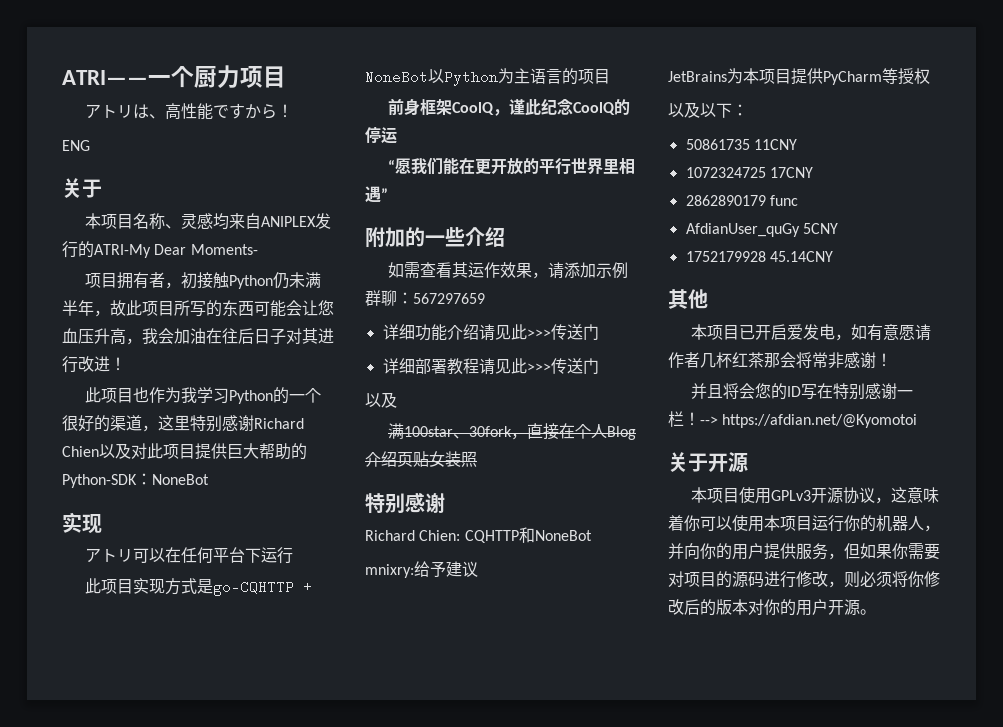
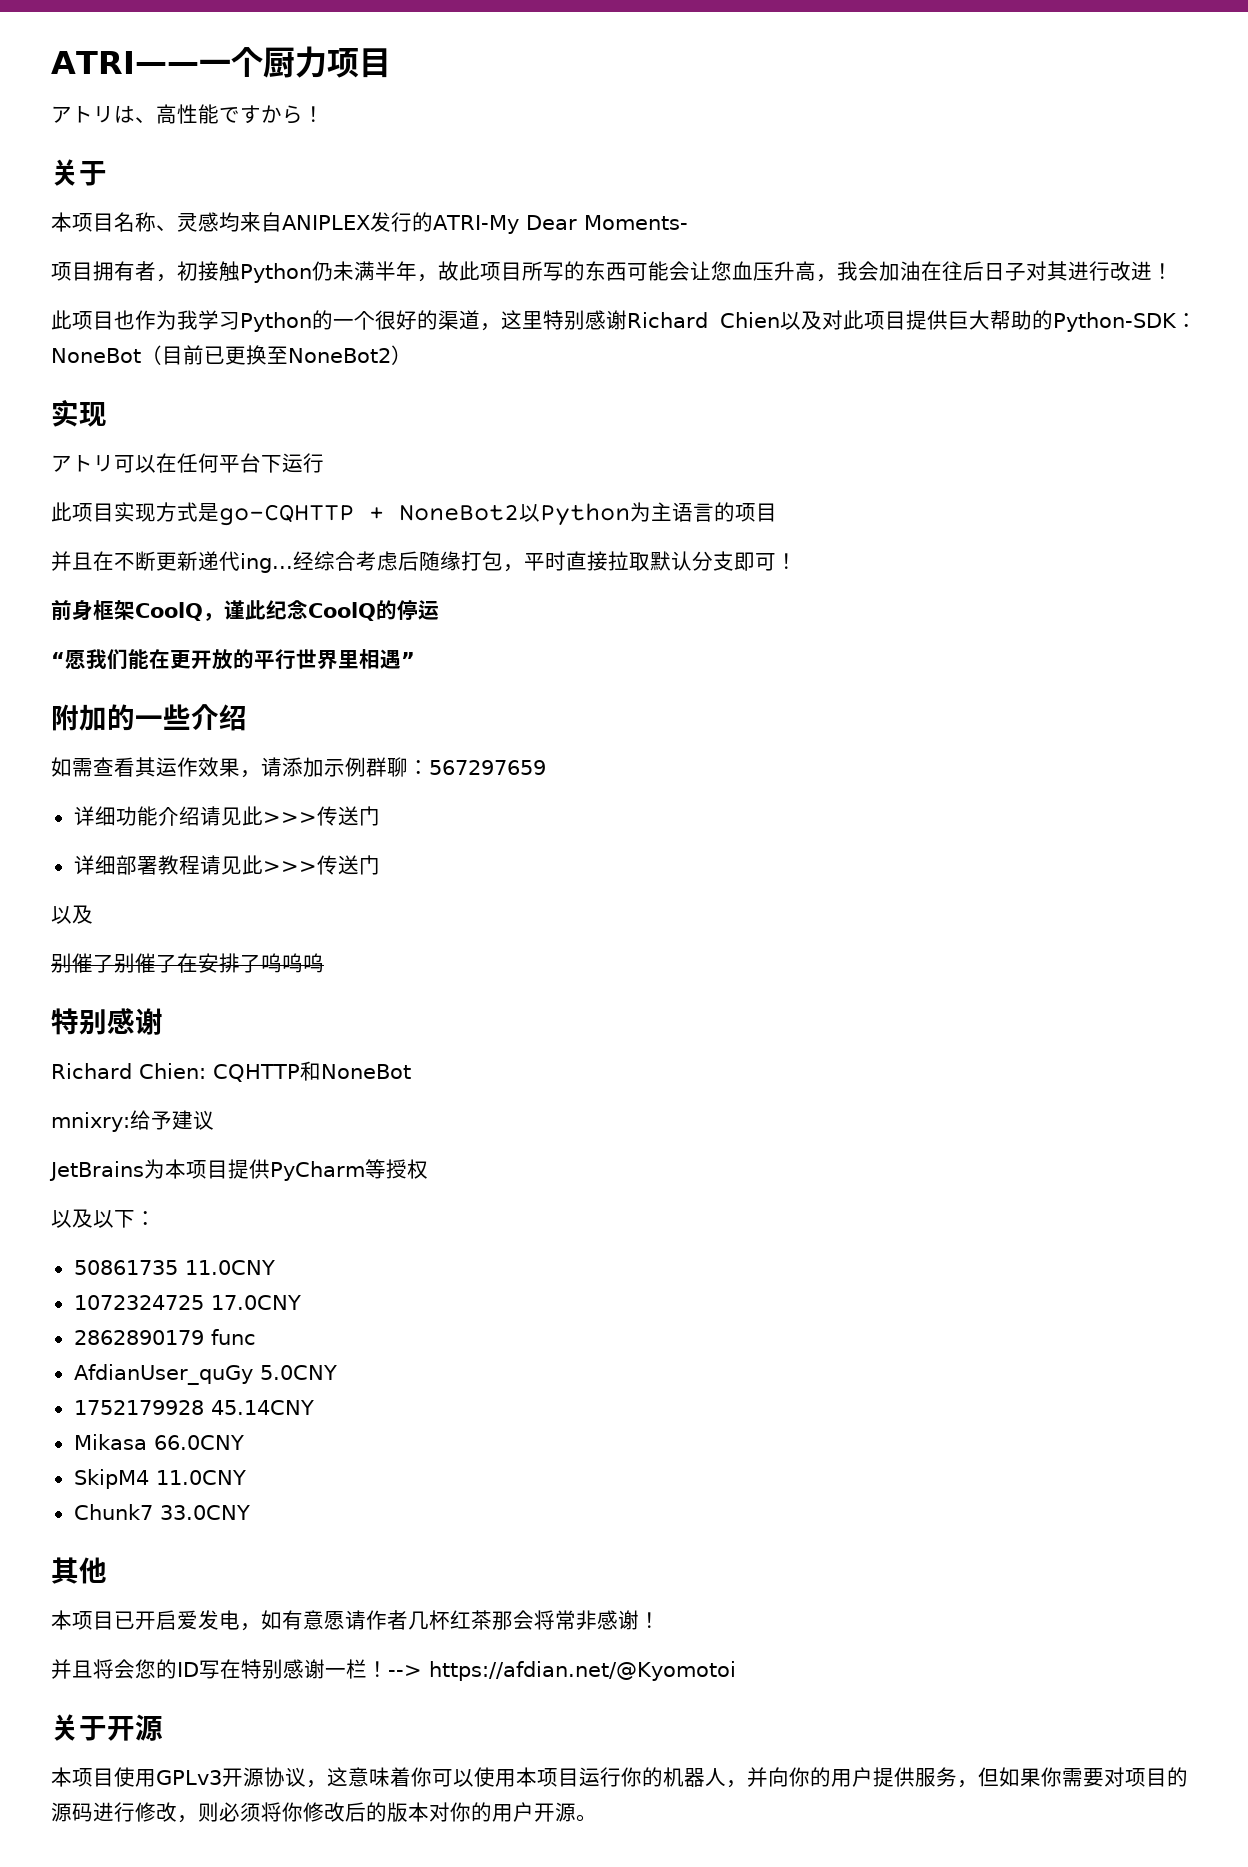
- ENG
- 此项目也作为我学习Python的一个很好的渠道，这里特别感谢Richard Chien以及对此项目提供巨大帮助的Python-SDK：NoneBot
+ 此项目也作为我学习Python的一个很好的渠道，这里特别感谢Richard Chien以及对此项目提供巨大帮助的Python-SDK：NoneBot（目前已更换至NoneBot2）
- 此项目实现方式是go-CQHTTP + NoneBot以Python为主语言的项目
+ 此项目实现方式是go-CQHTTP + NoneBot2以Python为主语言的项目
+ 并且在不断更新递代ing...经综合考虑后随缘打包，平时直接拉取默认分支即可！
- 满100star、30fork，直接在个人Blog介绍页贴女装照
+ 别催了别催了在安排了呜呜呜
- 50861735 11CNY
+ 50861735 11.0CNY
- 1072324725 17CNY
+ 1072324725 17.0CNY
- AfdianUser_quGy 5CNY
+ AfdianUser_quGy 5.0CNY
+ Mikasa 66.0CNY
+ SkipM4 11.0CNY
+ Chunk7 33.0CNY

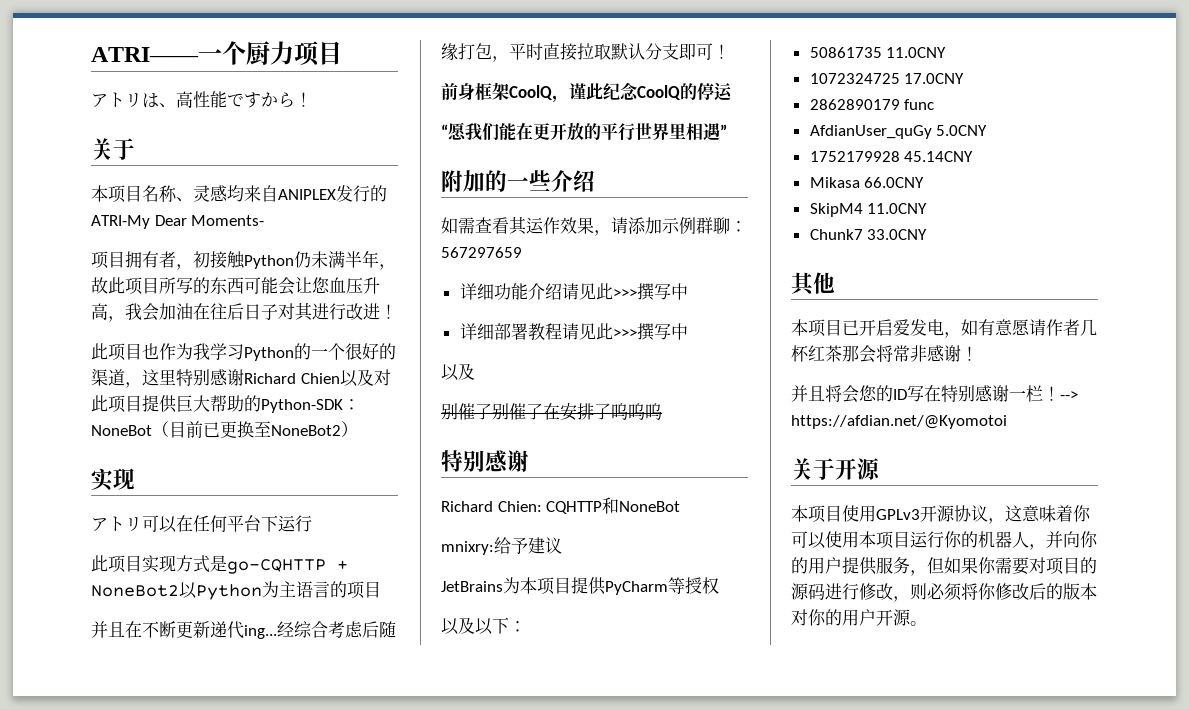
- 详细功能介绍请见此>>>传送门
+ 详细功能介绍请见此>>>撰写中
- 详细部署教程请见此>>>传送门
+ 详细部署教程请见此>>>撰写中

